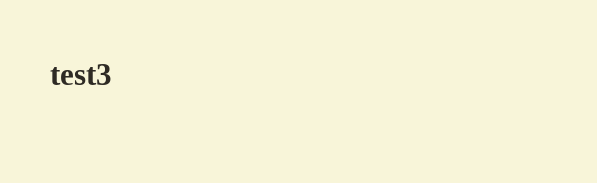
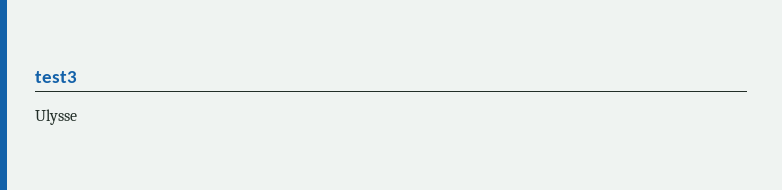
+ Ulysse

